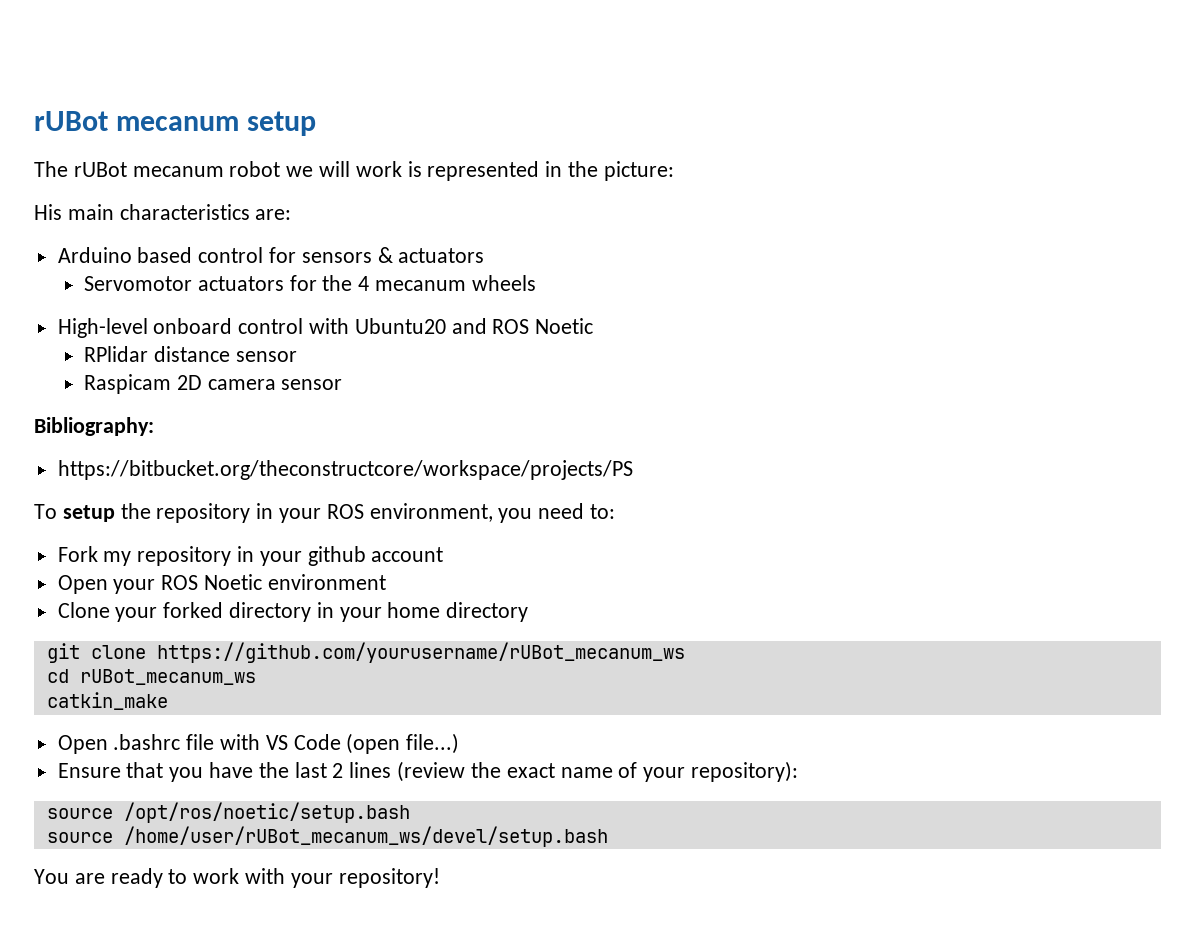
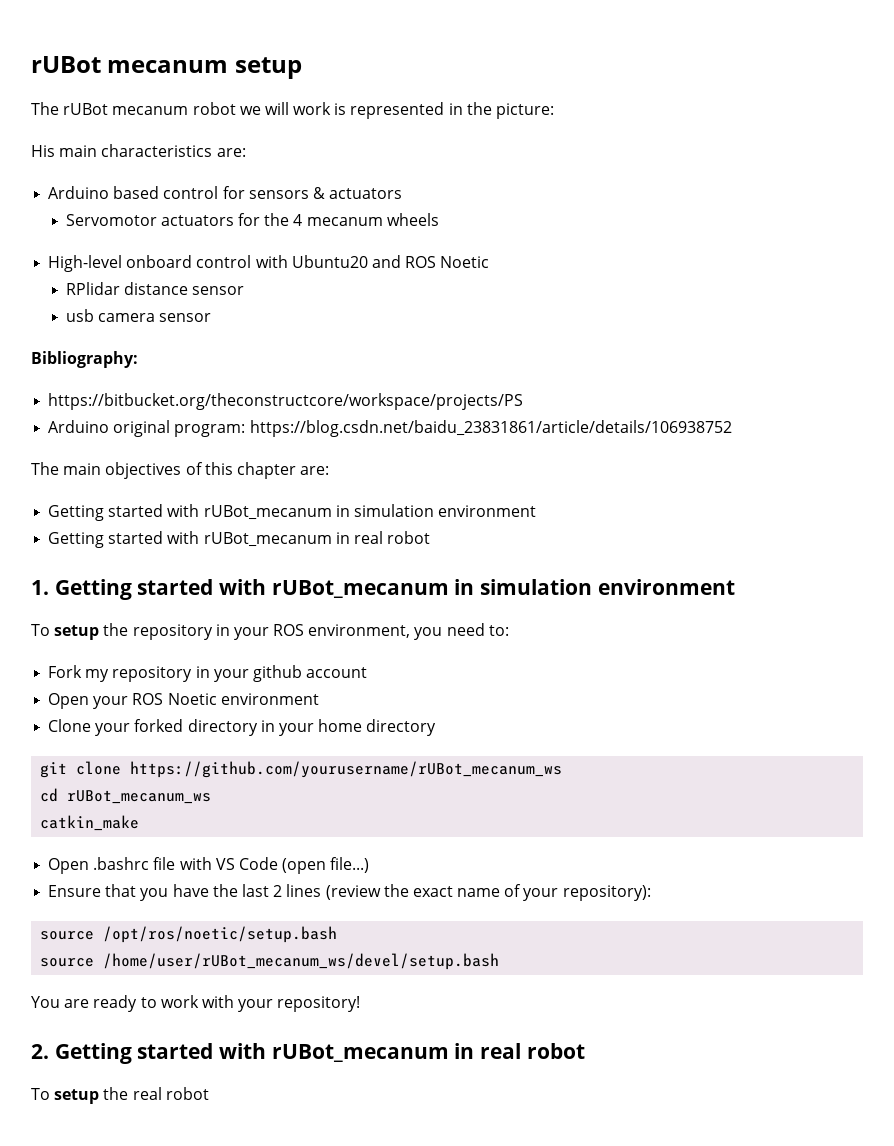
- Raspicam 2D camera sensor
+ usb camera sensor
+ Arduino original program: https://blog.csdn.net/baidu_23831861/article/details/106938752
+ The main objectives of this chapter are:
+ Getting started with rUBot_mecanum in simulation environment
+ Getting started with rUBot_mecanum in real robot
+ 1. Getting started with rUBot_mecanum in simulation environment
+ 2. Getting started with rUBot_mecanum in real robot
+ To setup the real robot

